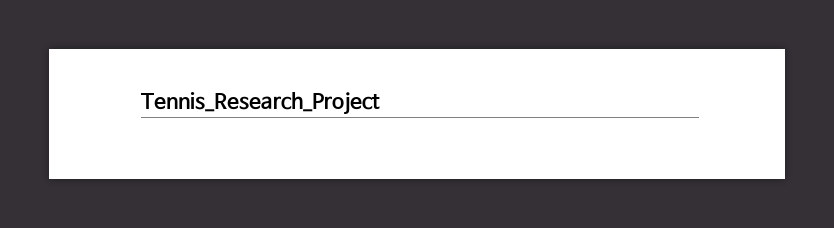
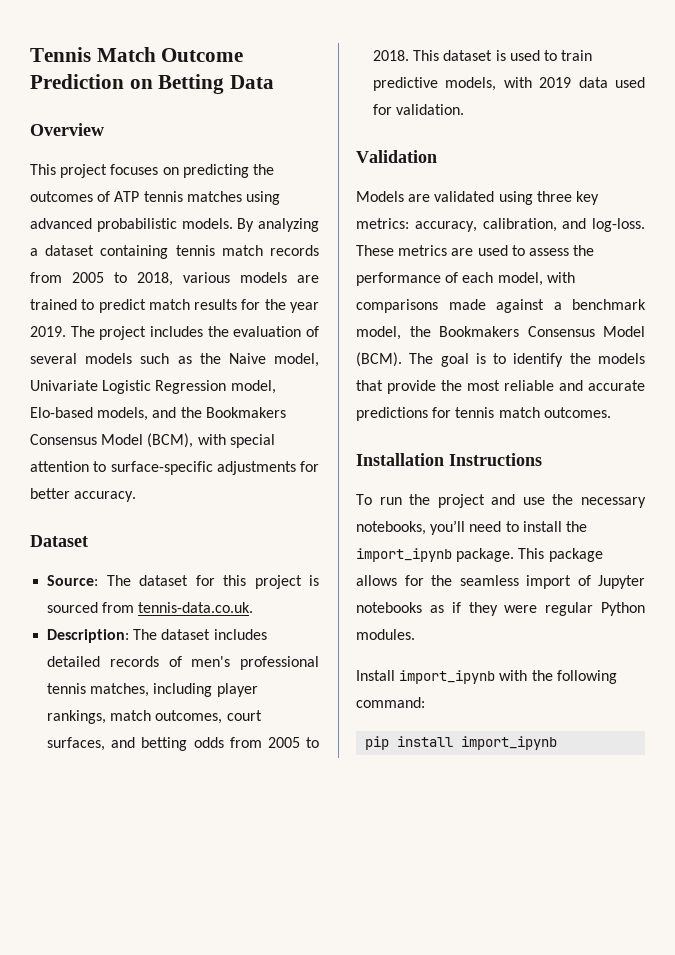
- Tennis_Research_Project
+ Tennis Match Outcome Prediction on Betting Data
+ Overview
+ This project focuses on predicting the outcomes of ATP tennis matches using advanced probabilistic models. By analyzing a dataset containing tennis match records from 2005 to 2018, various models are trained to predict match results for the year 2019. The project includes the evaluation of several models such as the Naive model, Univariate Logistic Regression model, Elo-based models, and the Bookmakers Consensus Model (BCM), with special attention to surface-specific adjustments for better accuracy.
+ Dataset
+ Source: The dataset for this project is sourced from tennis-data.co.uk.
+ Description: The dataset includes detailed records of men's professional tennis matches, including player rankings, match outcomes, court surfaces, and betting odds from 2005 to 2018. This dataset is used to train predictive models, with 2019 data used for validation.
+ Validation
+ Models are validated using three key metrics: accuracy, calibration, and log-loss. These metrics are used to assess the performance of each model, with comparisons made against a benchmark model, the Bookmakers Consensus Model (BCM). The goal is to identify the models that provide the most reliable and accurate predictions for tennis match outcomes.
+ Installation Instructions
+ To run the project and use the necessary notebooks, you’ll need to install the import_ipynb package. This package allows for the seamless import of Jupyter notebooks as if they were regular Python modules.
+ Install import_ipynb with the following command:
+ pip install import_ipynb

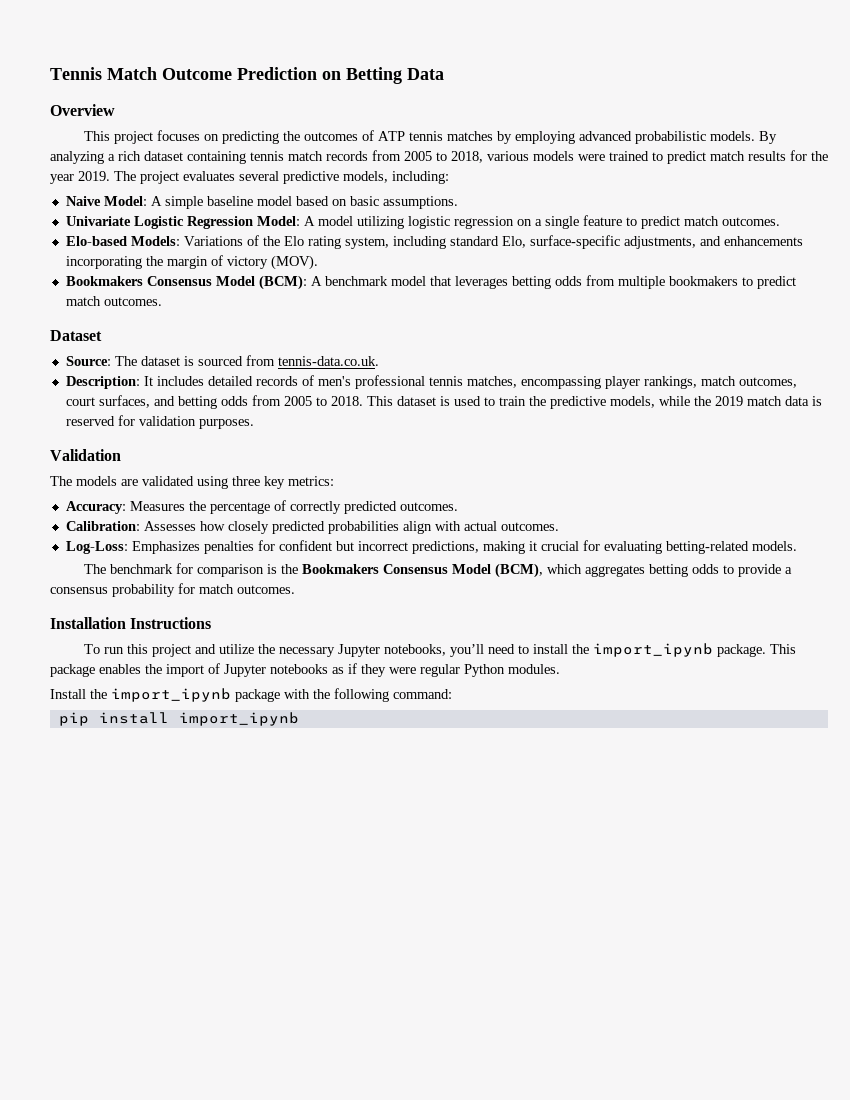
- This project focuses on predicting the outcomes of ATP tennis matches using advanced probabilistic models.
+ This project focuses on predicting the outcomes of ATP tennis matches by employing advanced probabilistic models.
- By analyzing a dataset containing tennis match records from 2005 to 2018, various models are trained to predict match results for the year 2019.
+ By analyzing a rich dataset containing tennis match records from 2005 to 2018, various models were trained to predict match results for the year 2019.
- The project includes the evaluation of several models such as the Naive model, Univariate Logistic Regression model, Elo-based models, and the Bookmakers Consensus Model (BCM), with special attention to surface-specific adjustments for better accuracy.
+ The project evaluates several predictive models, including:
+ Naive Model: A simple baseline model based on basic assumptions.
+ Univariate Logistic Regression Model: A model utilizing logistic regression on a single feature to predict match outcomes.
+ Elo-based Models: Variations of the Elo rating system, including standard Elo, surface-specific adjustments, and enhancements incorporating the margin of victory (MOV).
+ Bookmakers Consensus Model (BCM): A benchmark model that leverages betting odds from multiple bookmakers to predict match outcomes.
- Source: The dataset for this project is sourced from tennis-data.co.uk.
+ Source: The dataset is sourced from tennis-data.co.uk.
- Description: The dataset includes detailed records of men's professional tennis matches, including player rankings, match outcomes, court surfaces, and betting odds from 2005 to 2018.
+ Description: It includes detailed records of men's professional tennis matches, encompassing player rankings, match outcomes, court surfaces, and betting odds from 2005 to 2018.
- This dataset is used to train predictive models, with 2019 data used for validation.
+ This dataset is used to train the predictive models, while the 2019 match data is reserved for validation purposes.
- Models are validated using three key metrics: accuracy, calibration, and log-loss. These metrics are used to assess the performance of each model, with comparisons made against a benchmark model, the Bookmakers Consensus Model (BCM). The goal is to identify the models that provide the most reliable and accurate predictions for tennis match outcomes.
+ The models are validated using three key metrics:
+ Accuracy: Measures the percentage of correctly predicted outcomes.
+ Calibration: Assesses how closely predicted probabilities align with actual outcomes.
+ Log-Loss: Emphasizes penalties for confident but incorrect predictions, making it crucial for evaluating betting-related models.
+ The benchmark for comparison is the Bookmakers Consensus Model (BCM), which aggregates betting odds to provide a consensus probability for match outcomes.
- To run the project and use the necessary notebooks, you’ll need to install the import_ipynb package.
+ To run this project and utilize the necessary Jupyter notebooks, you’ll need to install the import_ipynb package.
- This package allows for the seamless import of Jupyter notebooks as if they were regular Python modules.
+ This package enables the import of Jupyter notebooks as if they were regular Python modules.
- Install import_ipynb with the following command:
+ Install the import_ipynb package with the following command:

